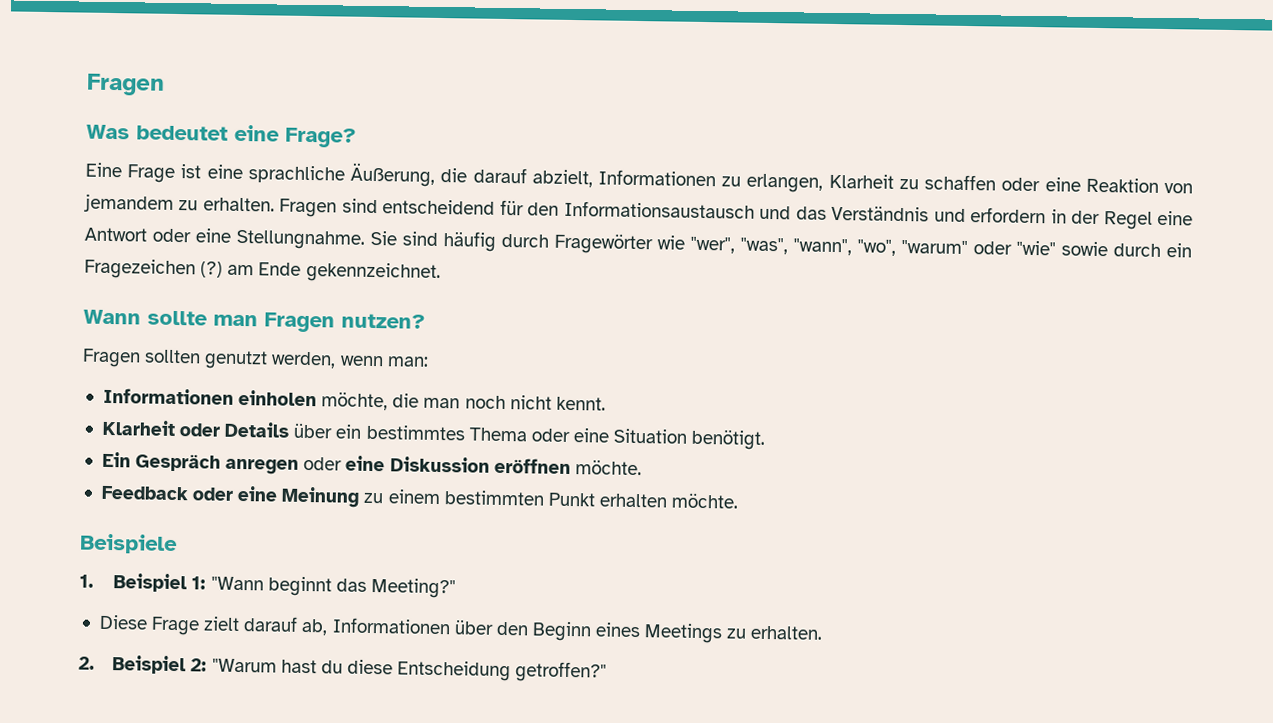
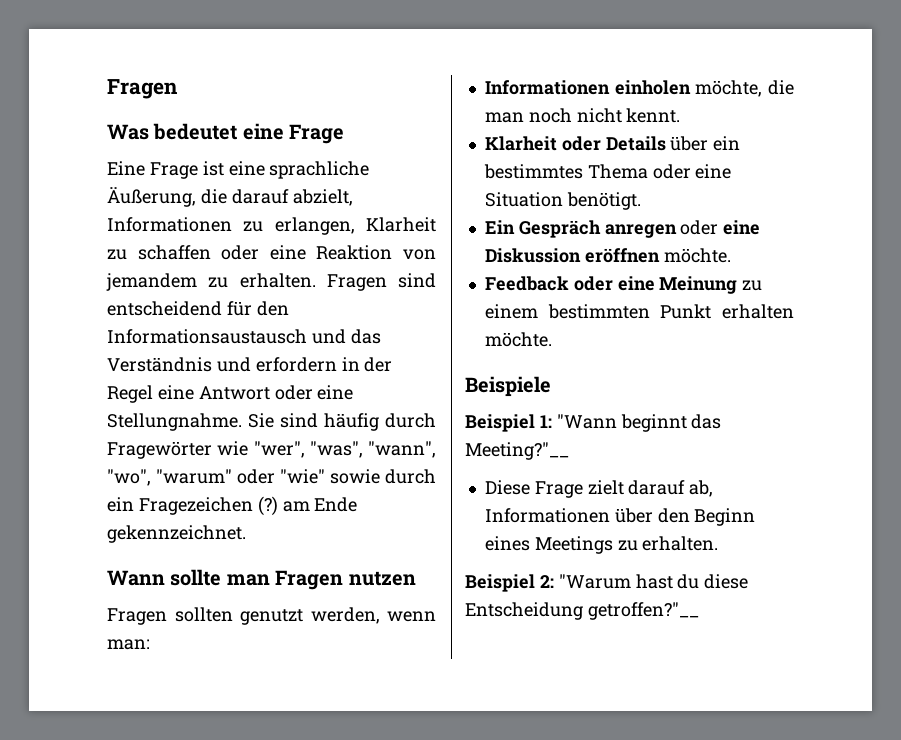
- Was bedeutet eine Frage?
+ Was bedeutet eine Frage
- Wann sollte man Fragen nutzen?
+ Wann sollte man Fragen nutzen
- 1. Beispiel 1: "Wann beginnt das Meeting?"
+ Beispiel 1: "Wann beginnt das Meeting?"__
- 2. Beispiel 2: "Warum hast du diese Entscheidung getroffen?"
+ Beispiel 2: "Warum hast du diese Entscheidung getroffen?"__

